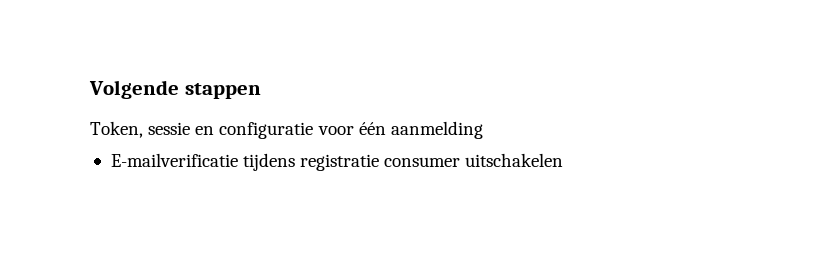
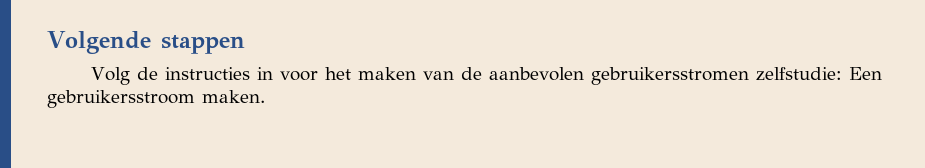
- Token, sessie en configuratie voor één aanmelding
- E-mailverificatie tijdens registratie consumer uitschakelen
+ Volg de instructies in voor het maken van de aanbevolen gebruikersstromen zelfstudie: Een gebruikersstroom maken.

